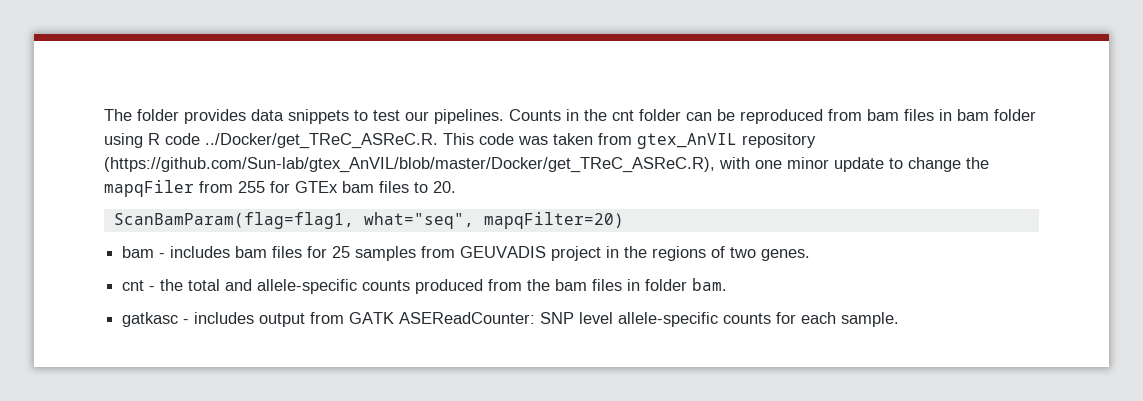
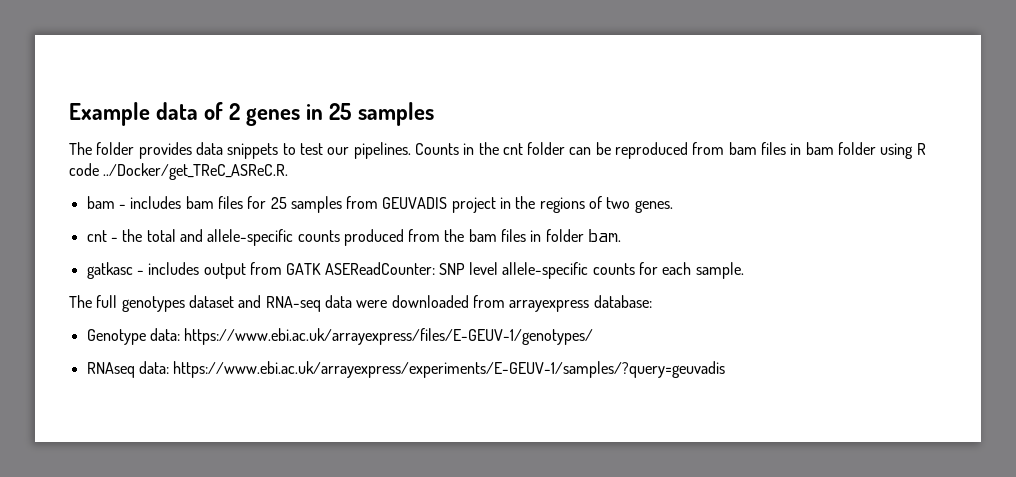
+ Example data of 2 genes in 25 samples
- Counts in the cnt folder can be reproduced from bam files in bam folder using R code ../Docker/get_TReC_ASReC.R. This code was taken from gtex_AnVIL repository (https://github.com/Sun-lab/gtex_AnVIL/blob/master/Docker/get_TReC_ASReC.R), with one minor update to change the mapqFiler from 255 for GTEx bam files to 20.
- ScanBamParam(flag=flag1, what="seq", mapqFilter=20)
+ Counts in the cnt folder can be reproduced from bam files in bam folder using R code ../Docker/get_TReC_ASReC.R.
+ The full genotypes dataset and RNA-seq data were downloaded from arrayexpress database:
+ Genotype data: https://www.ebi.ac.uk/arrayexpress/files/E-GEUV-1/genotypes/
+ RNAseq data: https://www.ebi.ac.uk/arrayexpress/experiments/E-GEUV-1/samples/?query=geuvadis

